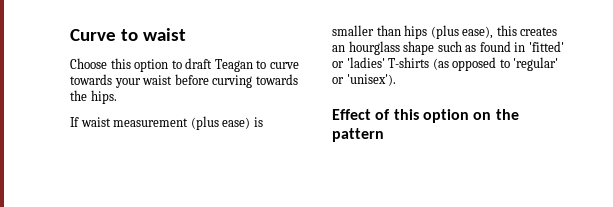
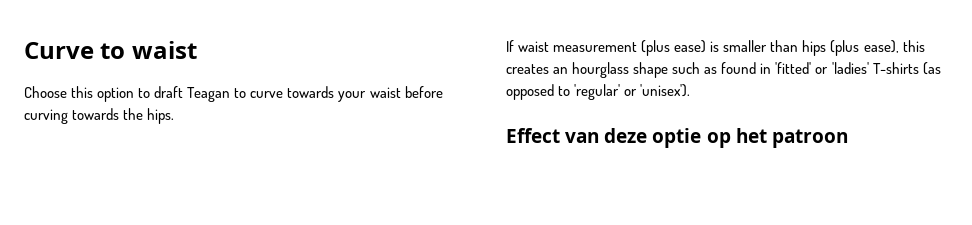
- Effect of this option on the pattern
+ Effect van deze optie op het patroon

